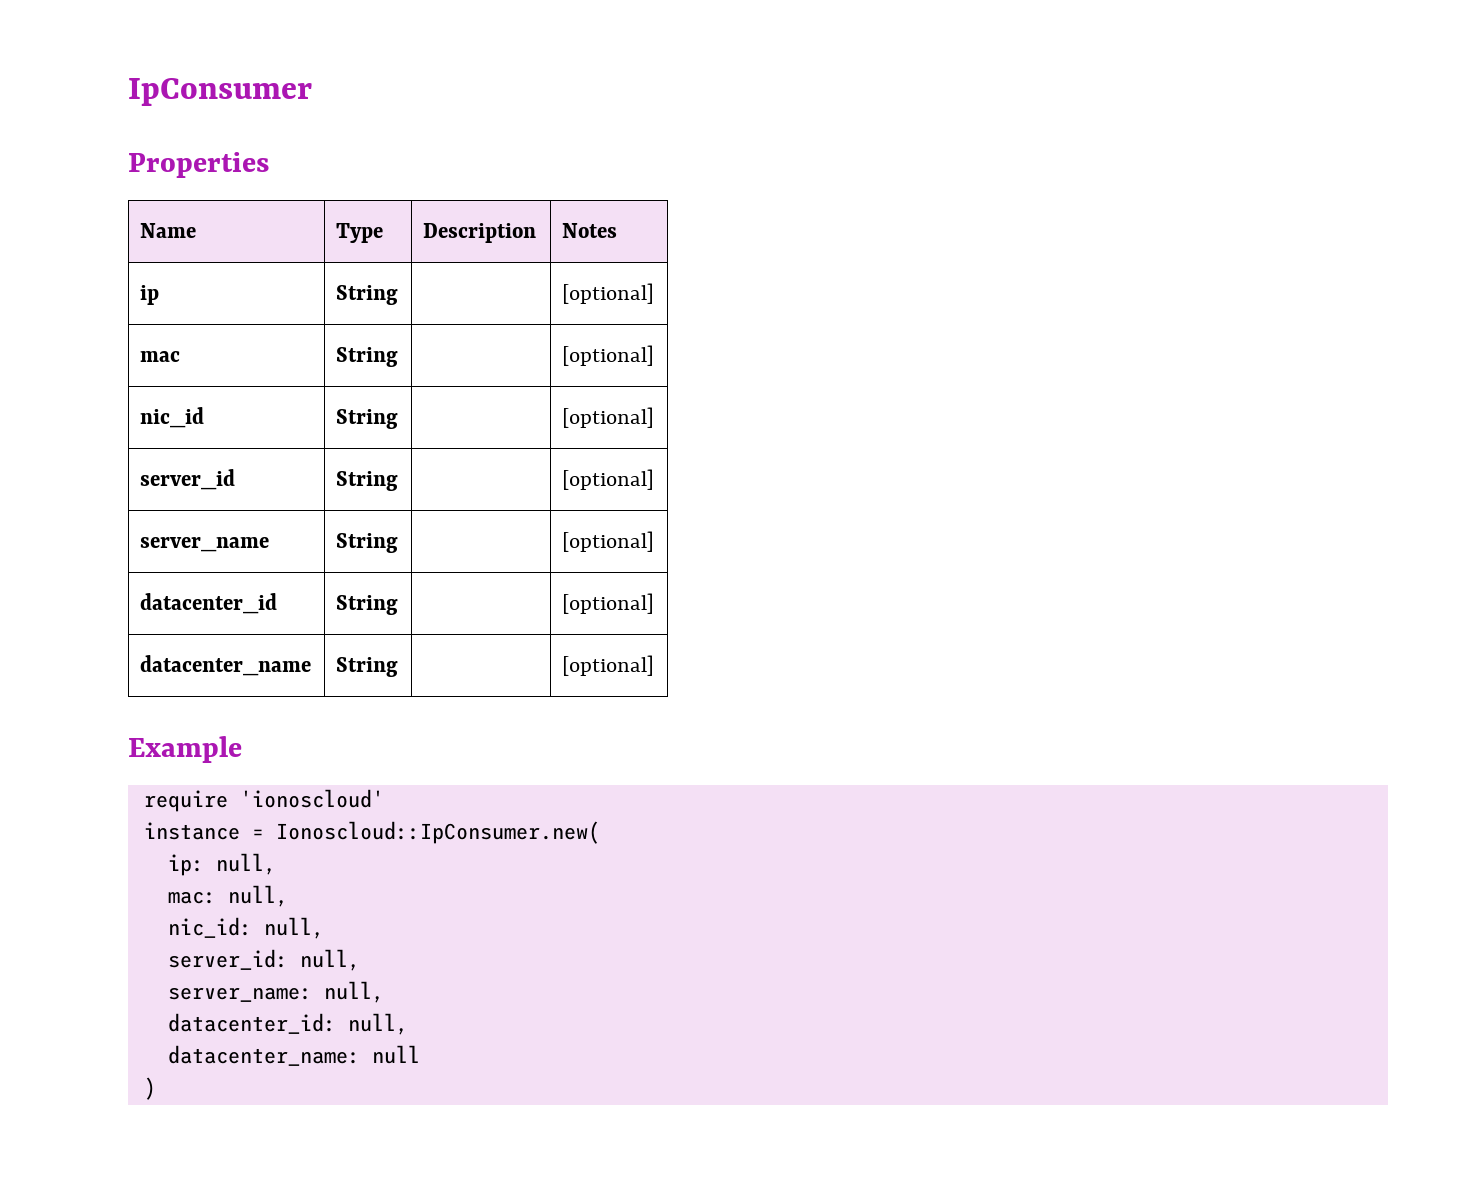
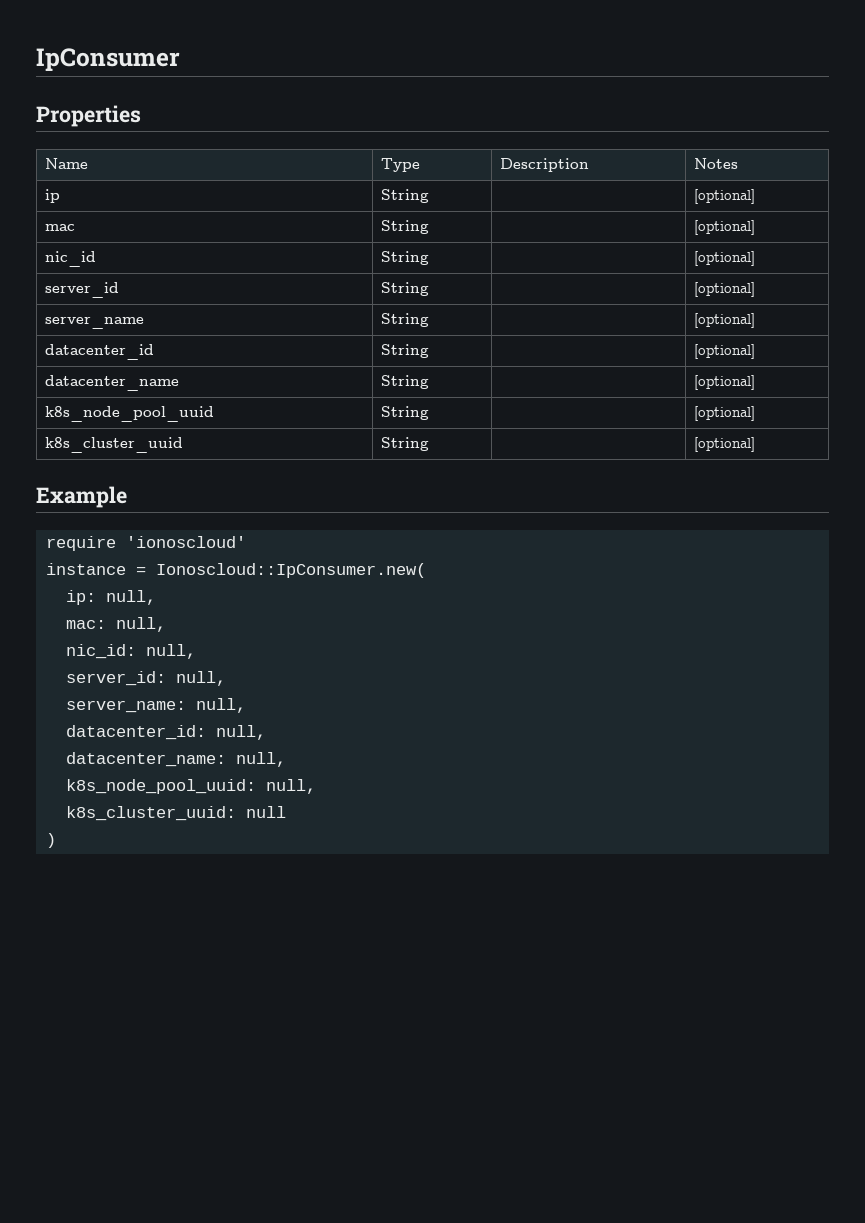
+ k8s_node_pool_uuid | String | | [optional]
+ k8s_cluster_uuid | String | | [optional]
- datacenter_name: null
+ datacenter_name: null,
+ k8s_node_pool_uuid: null,
+ k8s_cluster_uuid: null

